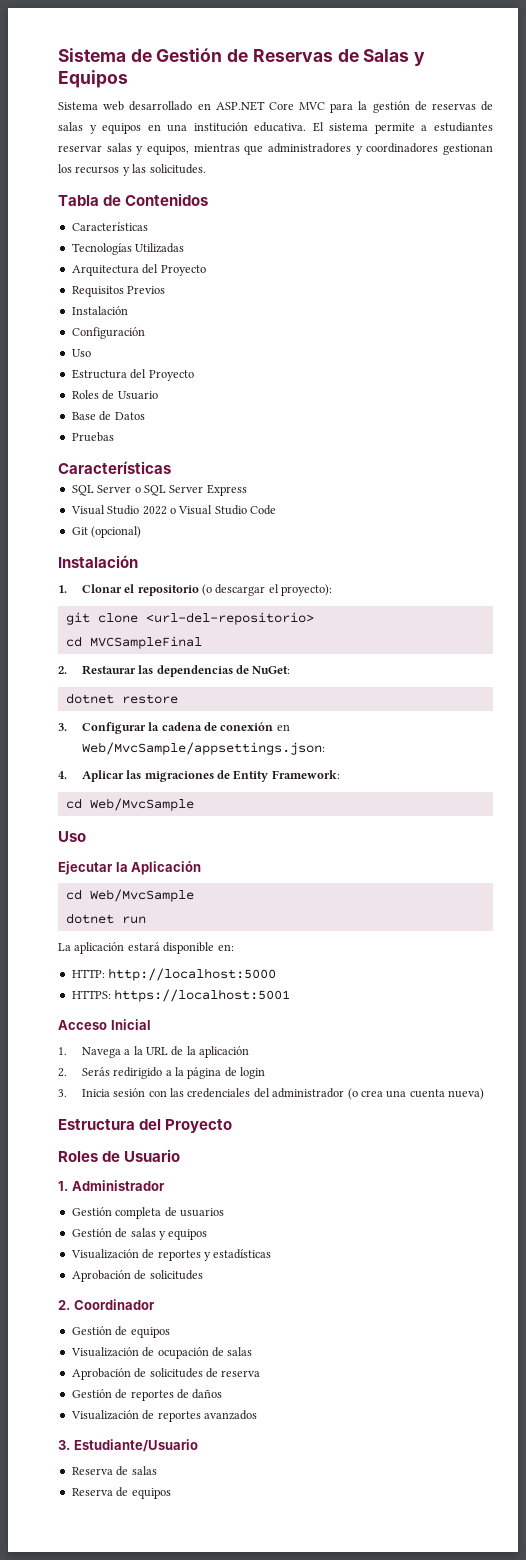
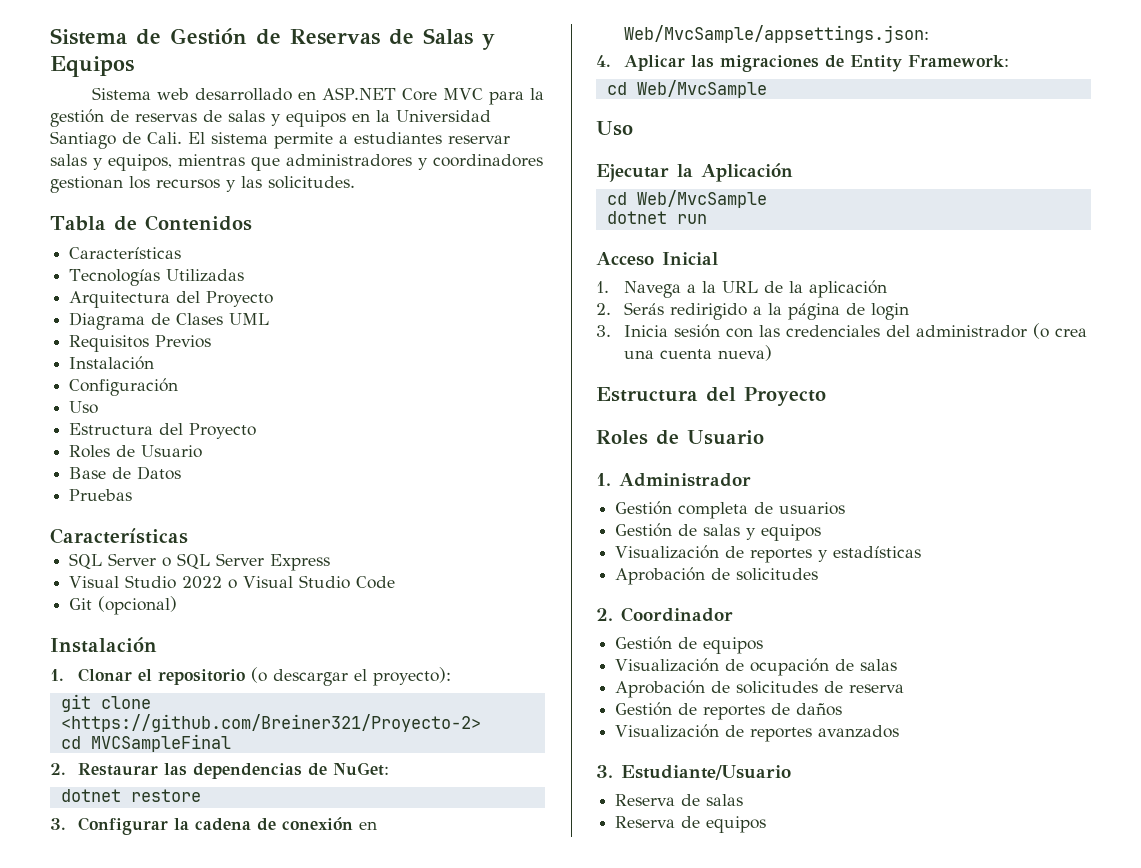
- Sistema web desarrollado en ASP.NET Core MVC para la gestión de reservas de salas y equipos en una institución educativa.
+ Sistema web desarrollado en ASP.NET Core MVC para la gestión de reservas de salas y equipos en la Universidad Santiago de Cali.
+ Diagrama de Clases UML
- git clone <url-del-repositorio>
+ git clone <https://github.com/Breiner321/Proyecto-2>
- La aplicación estará disponible en:
- HTTP: http://localhost:5000
- HTTPS: https://localhost:5001

